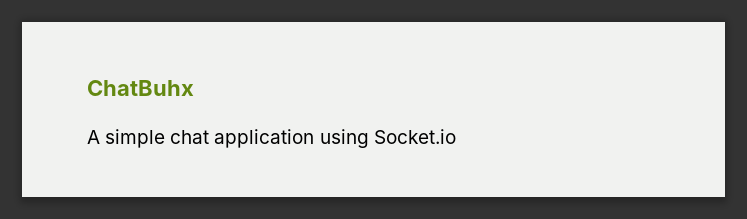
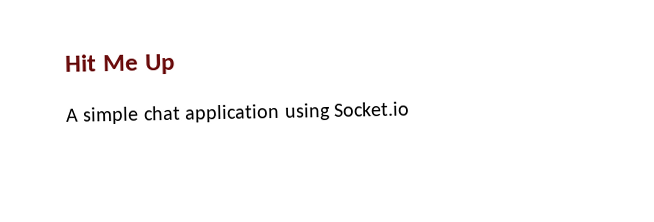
- ChatBuhx
+ Hit Me Up

